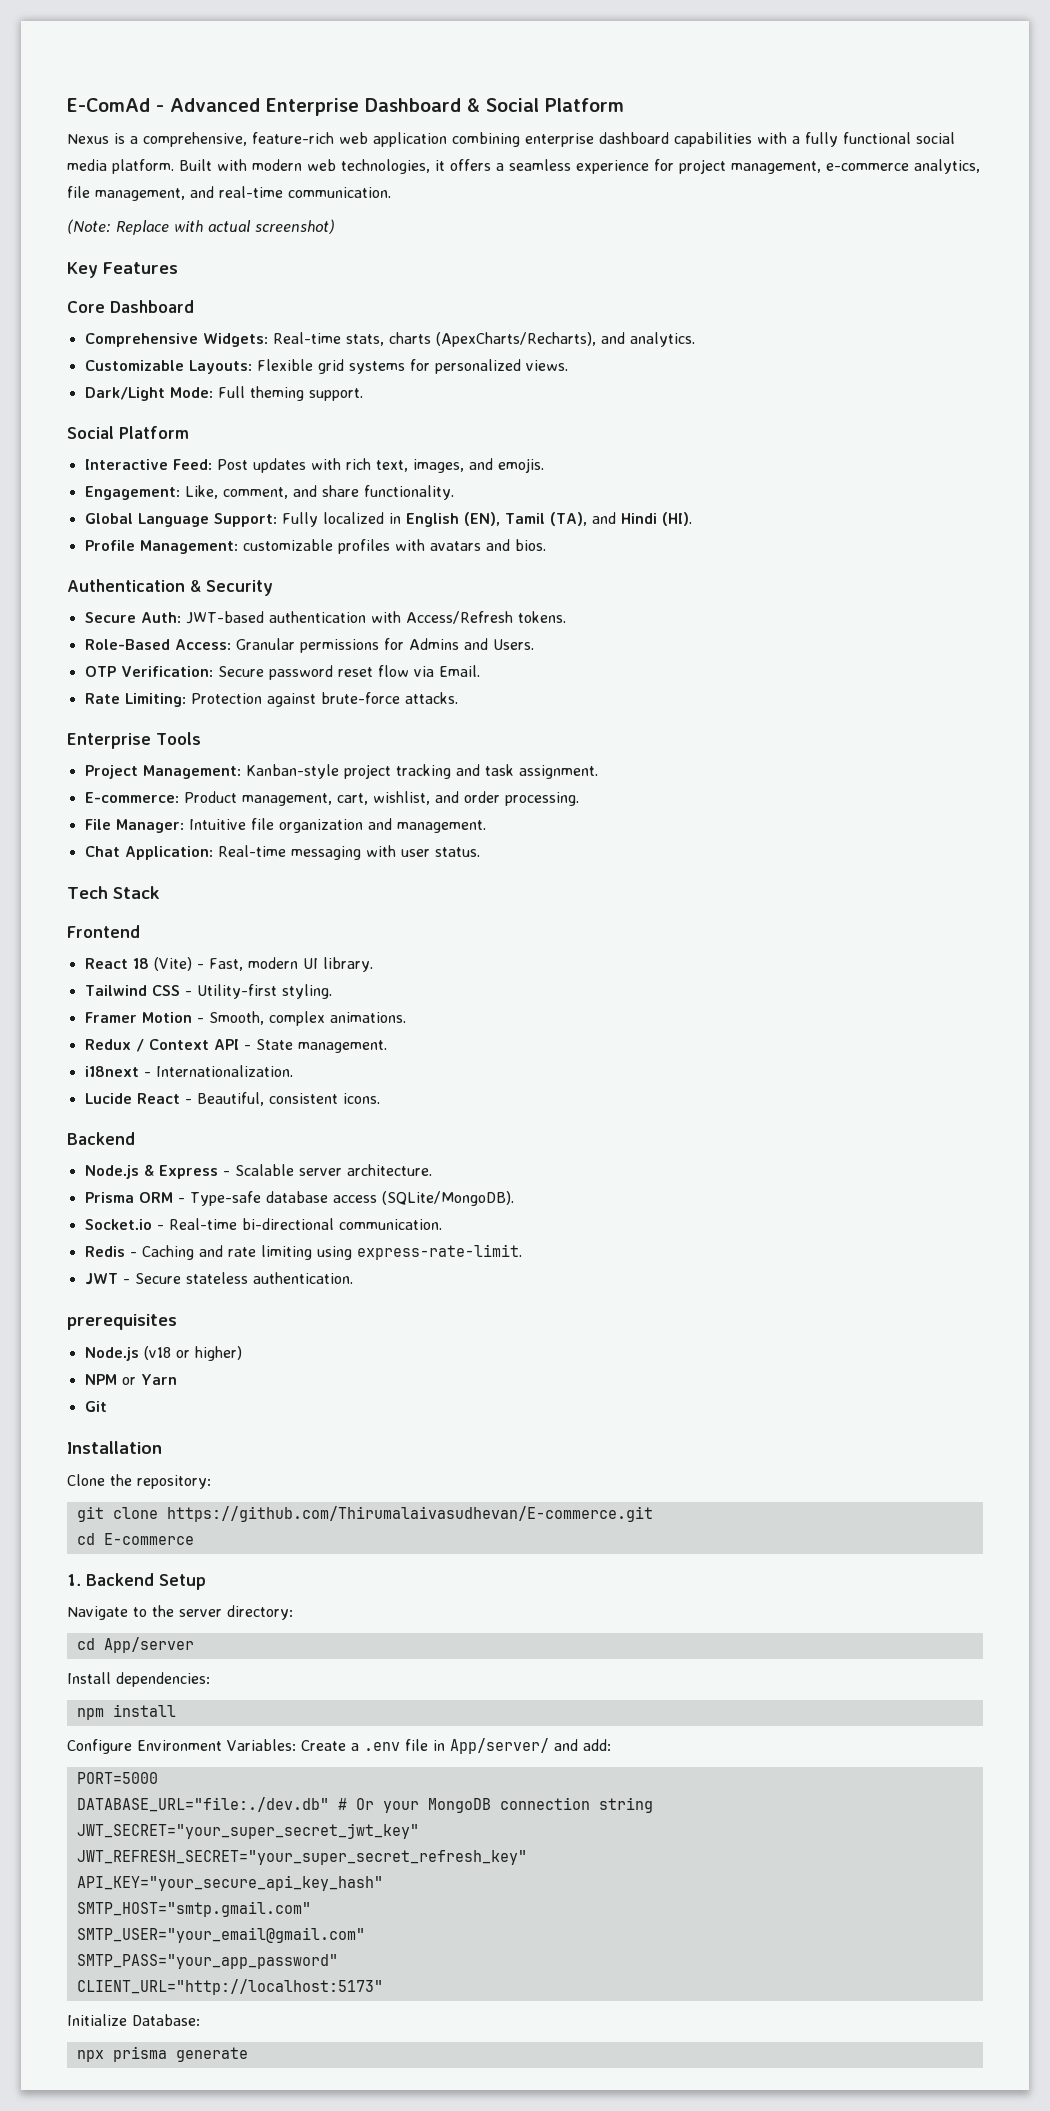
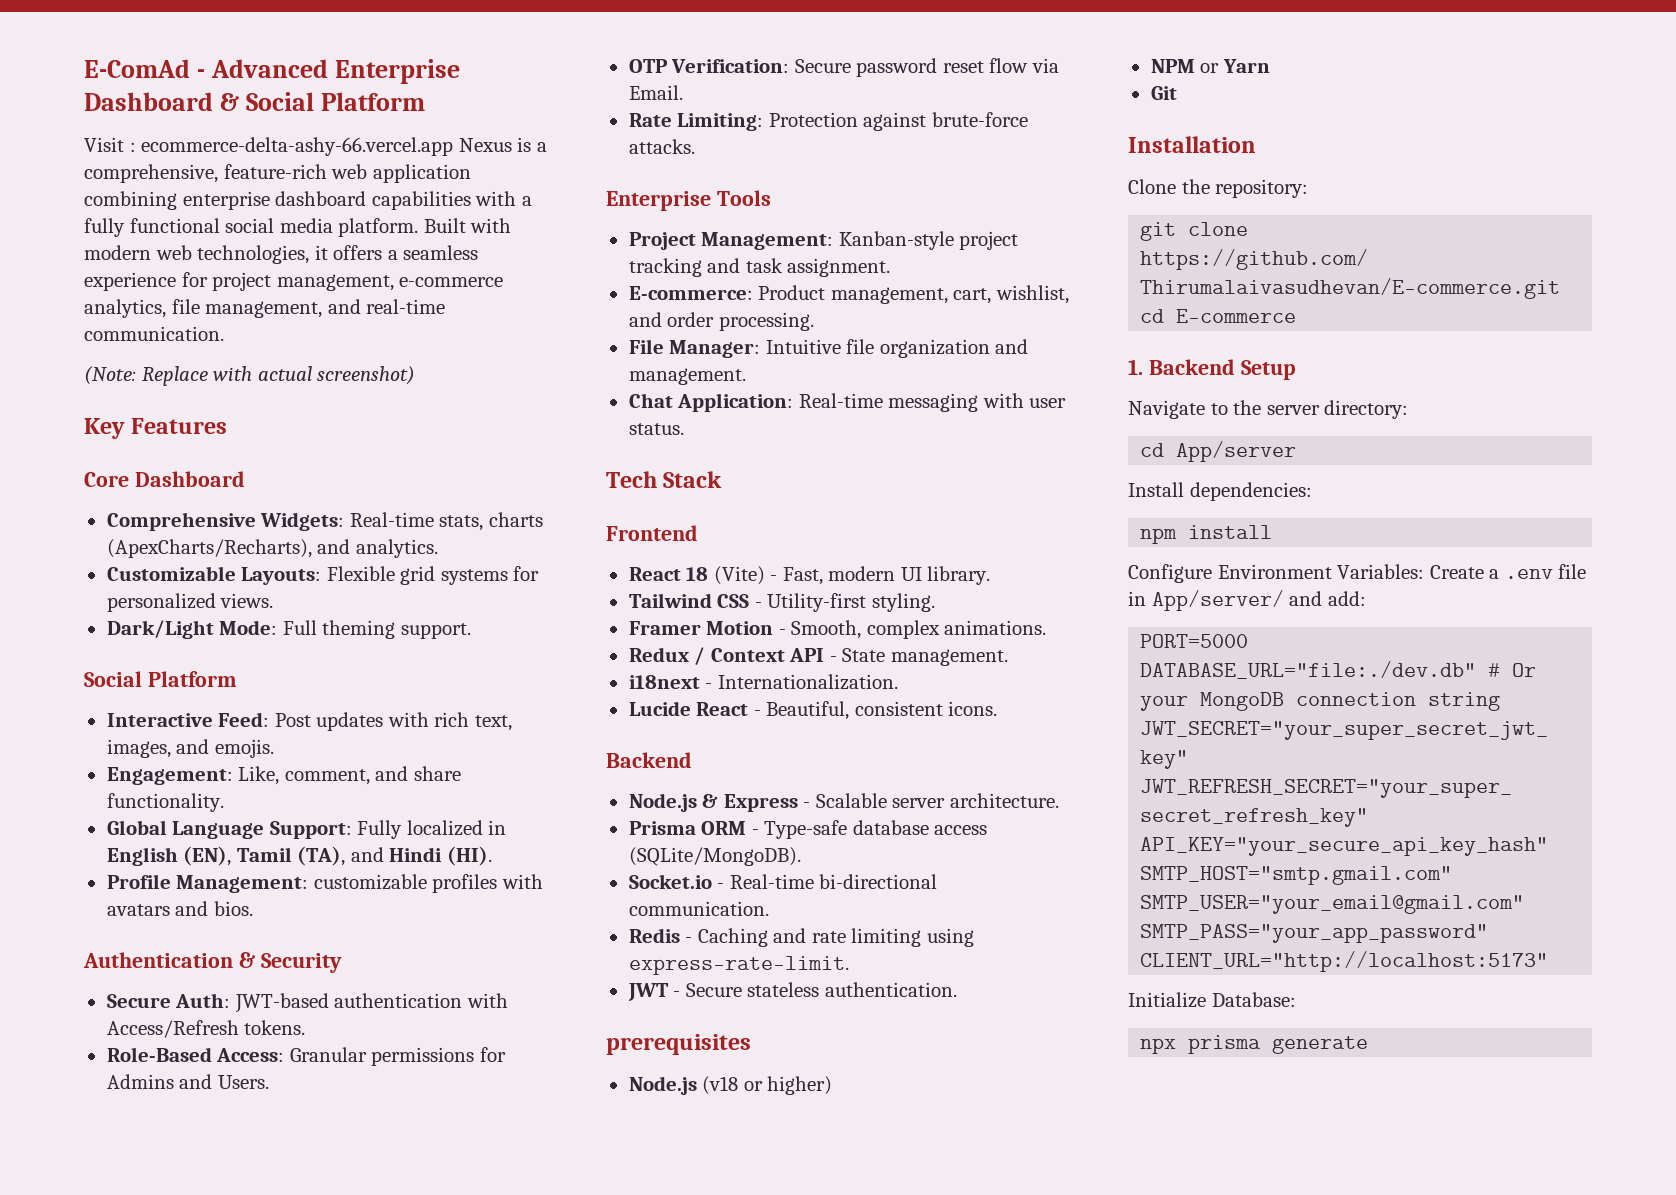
- Nexus is a comprehensive, feature-rich web application combining enterprise dashboard capabilities with a fully functional social media platform.
+ Visit : ecommerce-delta-ashy-66.vercel.app Nexus is a comprehensive, feature-rich web application combining enterprise dashboard capabilities with a fully functional social media platform.

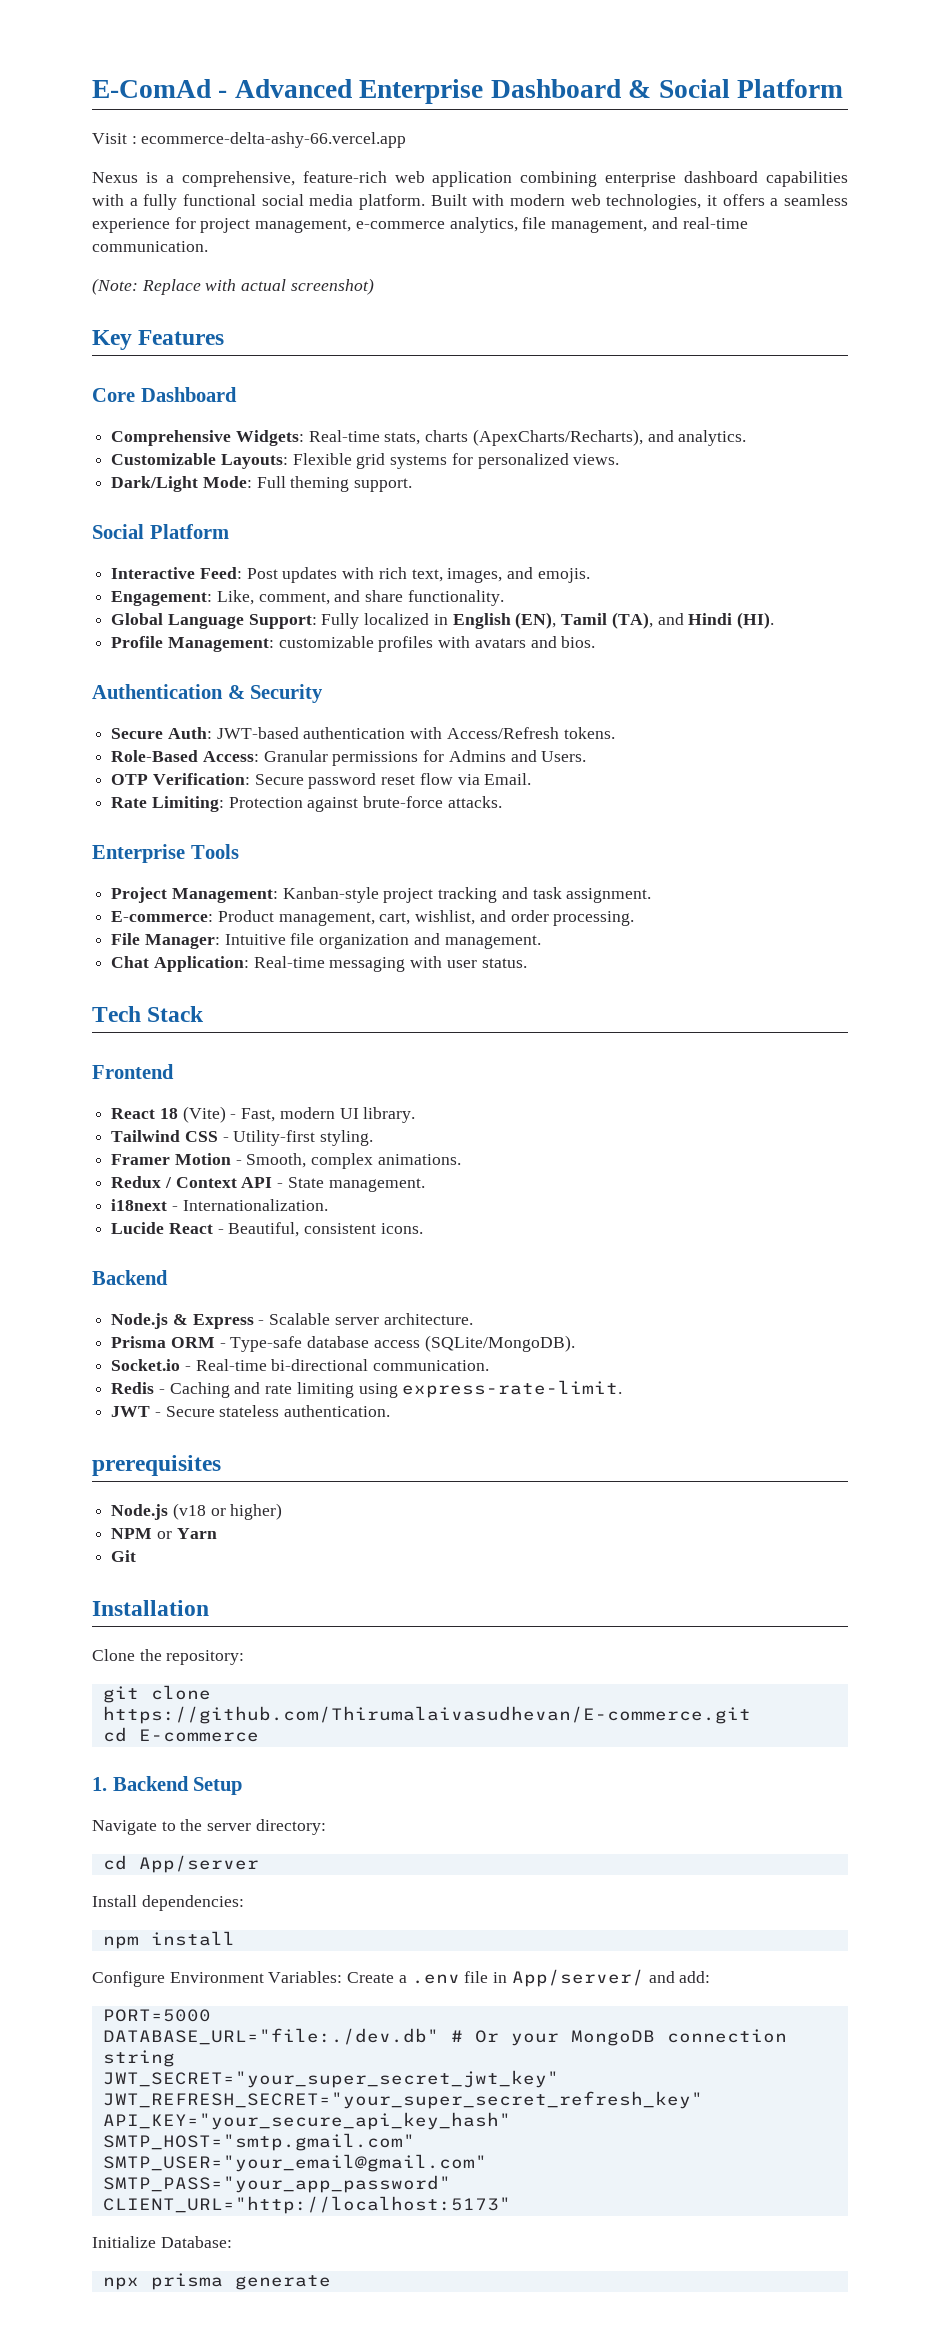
- Visit : ecommerce-delta-ashy-66.vercel.app Nexus is a comprehensive, feature-rich web application combining enterprise dashboard capabilities with a fully functional social media platform.
+ Visit : ecommerce-delta-ashy-66.vercel.app
+ Nexus is a comprehensive, feature-rich web application combining enterprise dashboard capabilities with a fully functional social media platform.

